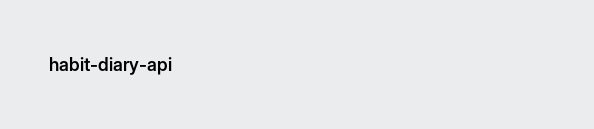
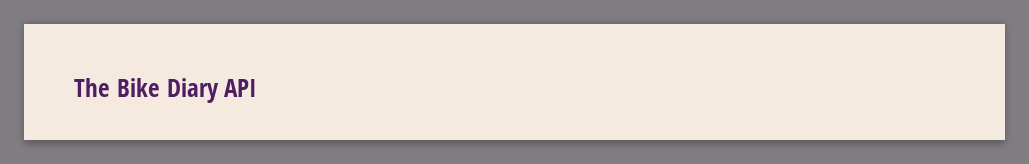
- habit-diary-api
+ The Bike Diary API

